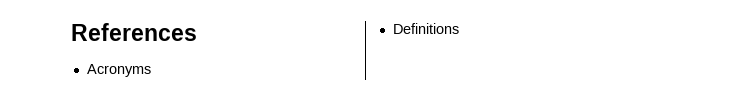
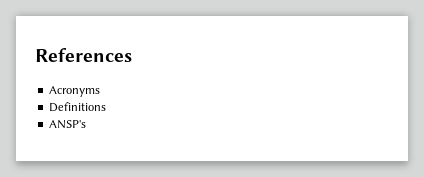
+ ANSP's

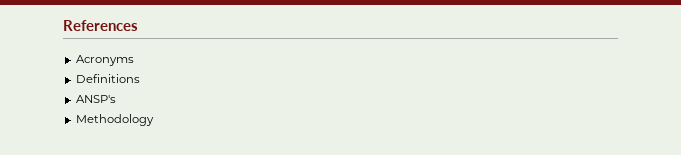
+ Methodology

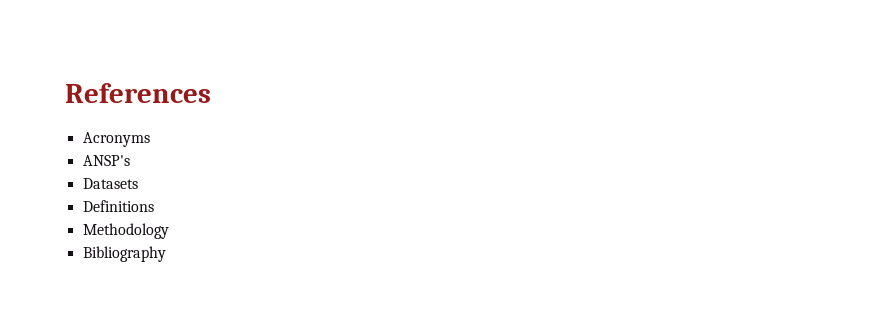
+ ANSP's
+ Datasets
- ANSP's
  Methodology
+ Bibliography

